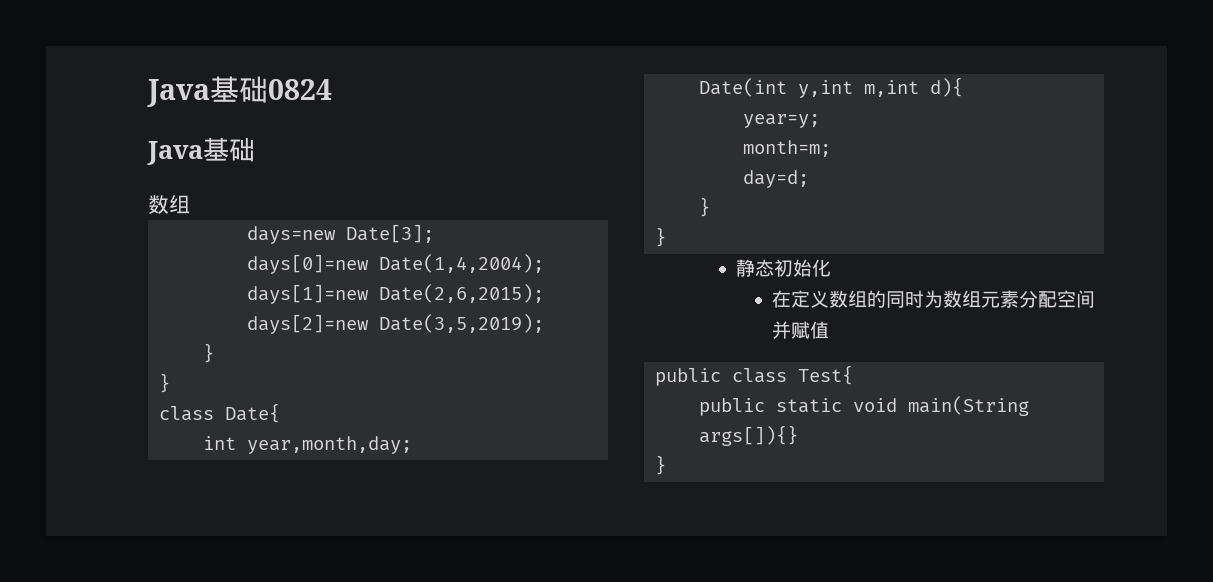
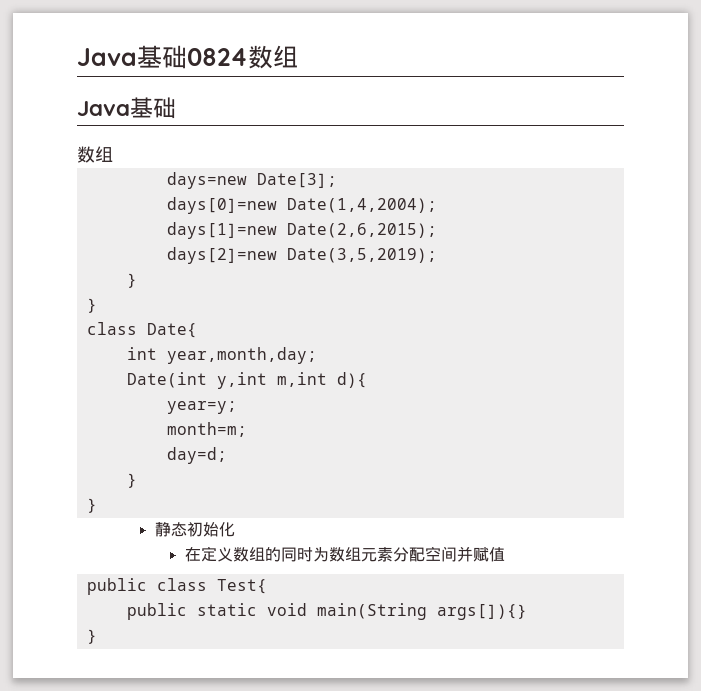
- Java基础0824
+ Java基础0824数组

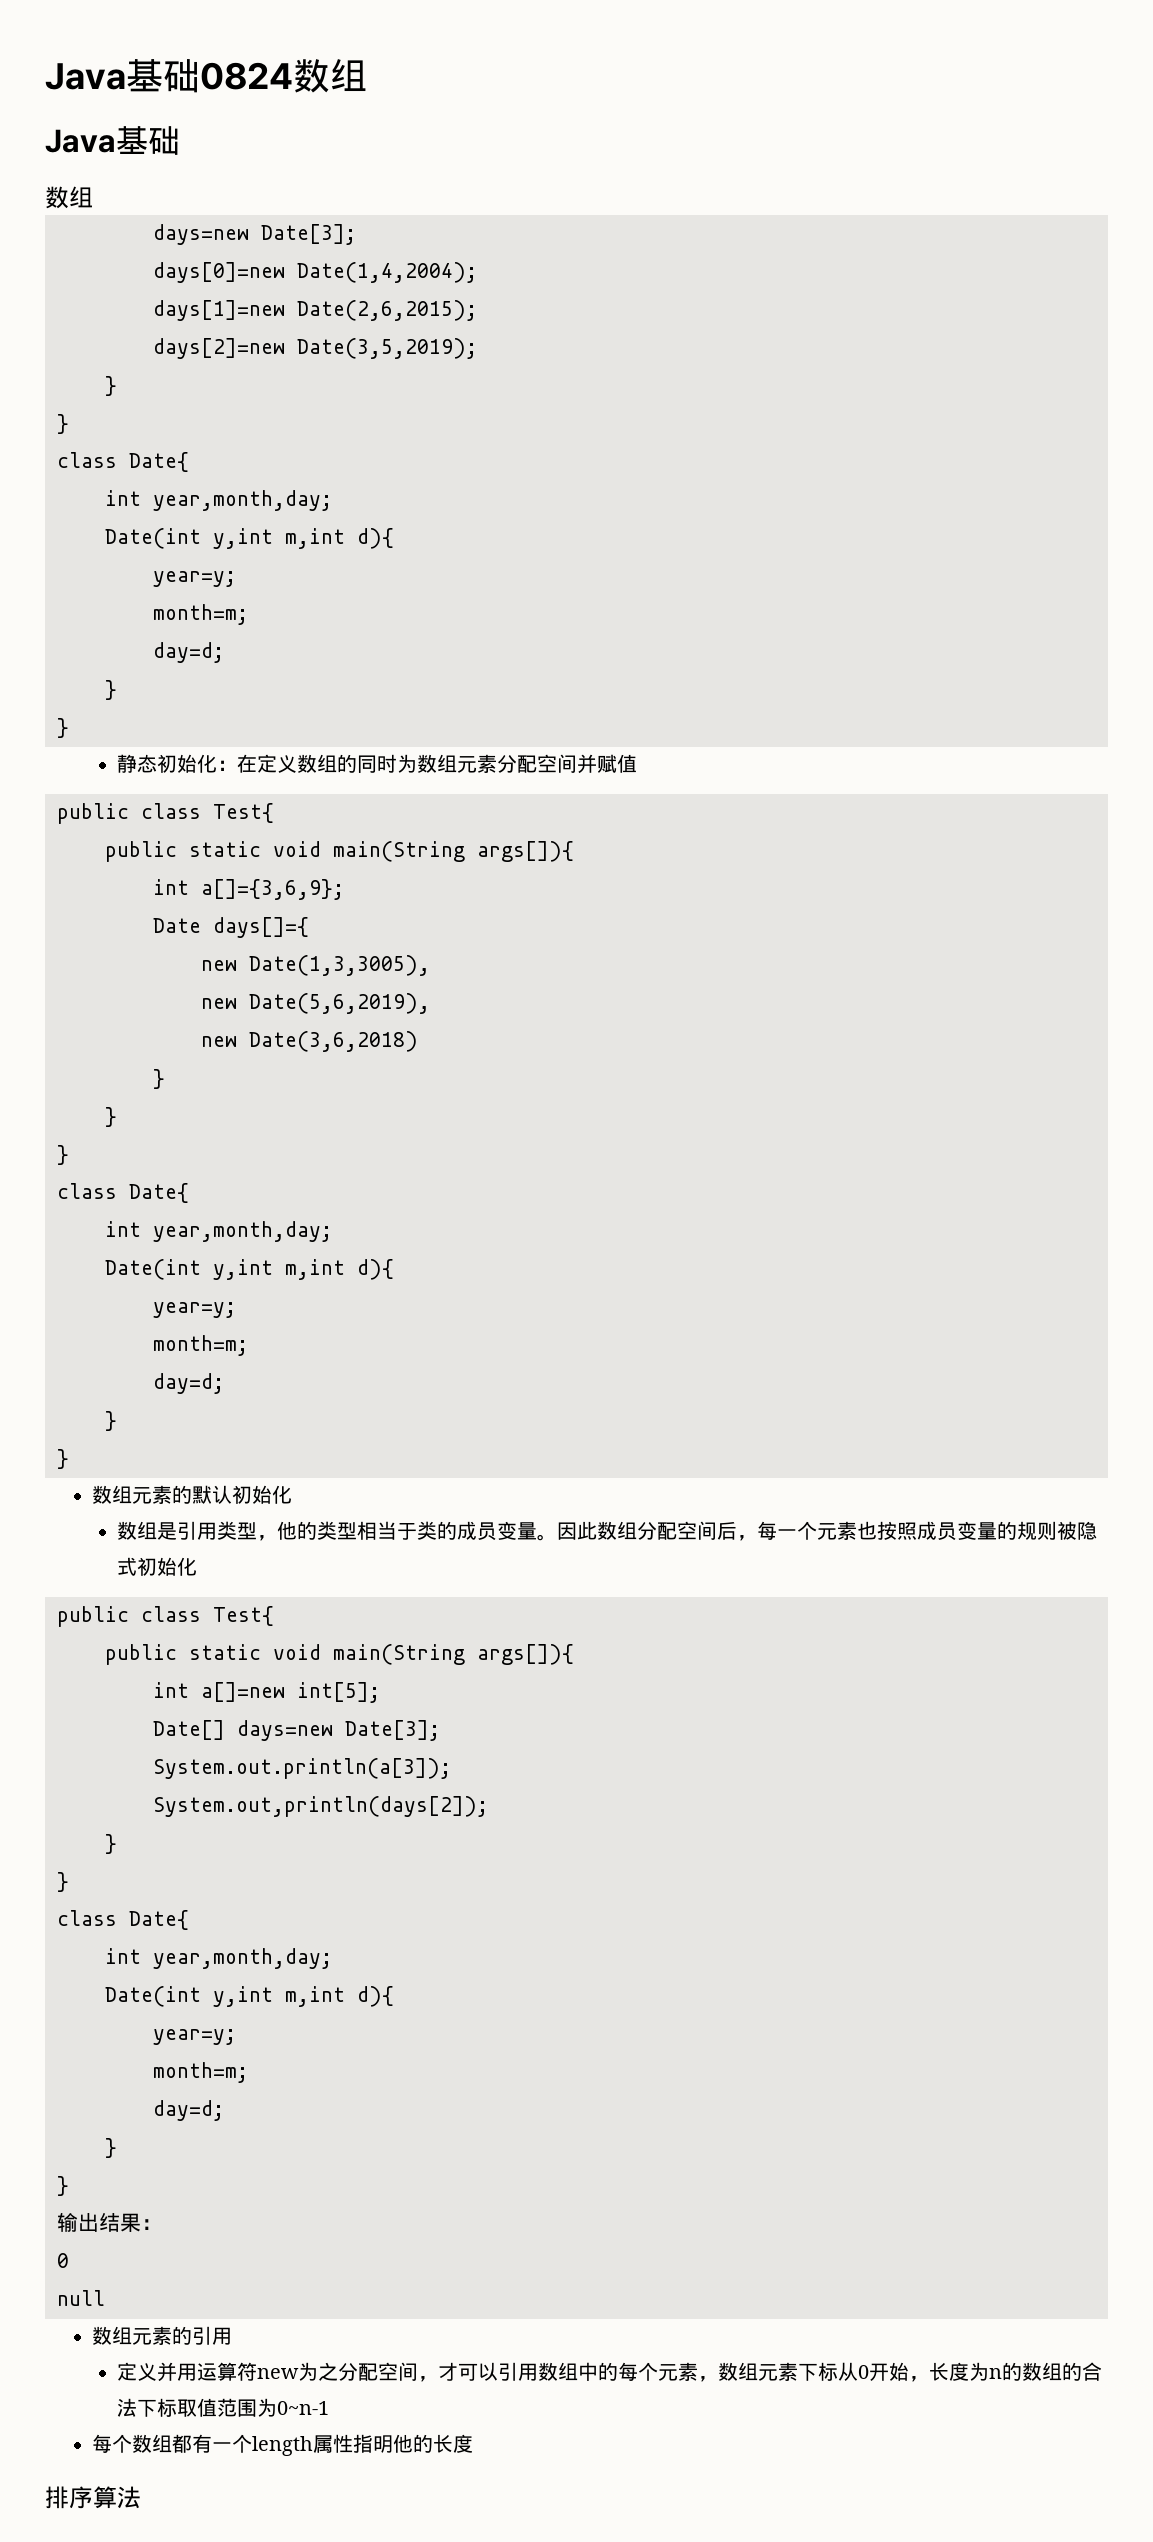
- 静态初始化
- 在定义数组的同时为数组元素分配空间并赋值
+ 静态初始化：在定义数组的同时为数组元素分配空间并赋值
  public class Test{
- public static void main(String args[]){}
+ public static void main(String args[]){
+ int a[]={3,6,9};
+ Date days[]={
+ new Date(1,3,3005),
+ new Date(5,6,2019),
+ new Date(3,6,2018)
  }
+ }
+ }
+ class Date{
+ int year,month,day;
+ Date(int y,int m,int d){
+ year=y;
+ month=m;
+ day=d;
+ }
+ }
+ 数组元素的默认初始化
+ 数组是引用类型，他的类型相当于类的成员变量。因此数组分配空间后，每一个元素也按照成员变量的规则被隐式初始化
+ public class Test{
+ public static void main(String args[]){
+ int a[]=new int[5];
+ Date[] days=new Date[3];
+ System.out.println(a[3]);
+ System.out,println(days[2]);
+ }
+ }
+ class Date{
+ int year,month,day;
+ Date(int y,int m,int d){
+ year=y;
+ month=m;
+ day=d;
+ }
+ }
+ 输出结果：
+ 0
+ null
+ 数组元素的引用
+ 定义并用运算符new为之分配空间，才可以引用数组中的每个元素，数组元素下标从0开始，长度为n的数组的合法下标取值范围为0~n-1
+ 每个数组都有一个length属性指明他的长度
+ 排序算法

